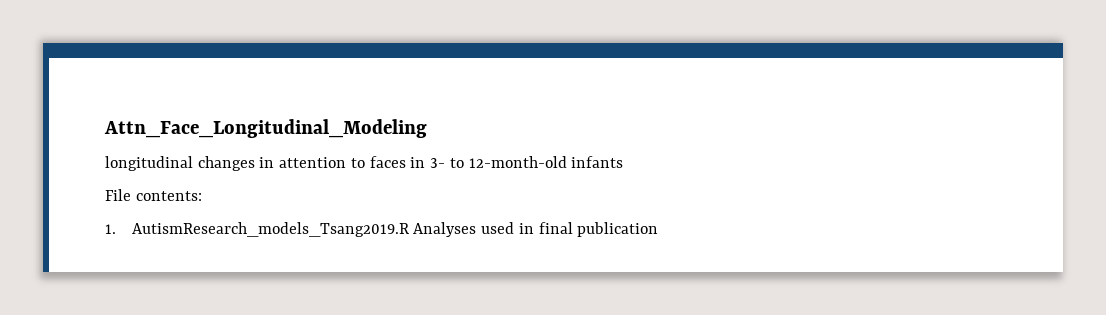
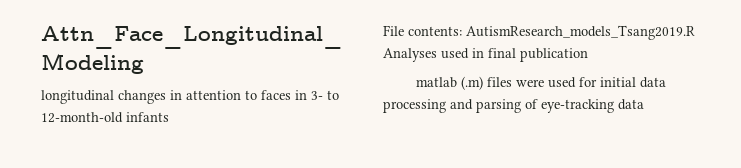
- File contents:
- 1. AutismResearch_models_Tsang2019.R Analyses used in final publication
+ File contents: AutismResearch_models_Tsang2019.R Analyses used in final publication
+ matlab (.m) files were used for initial data processing and parsing of eye-tracking data

